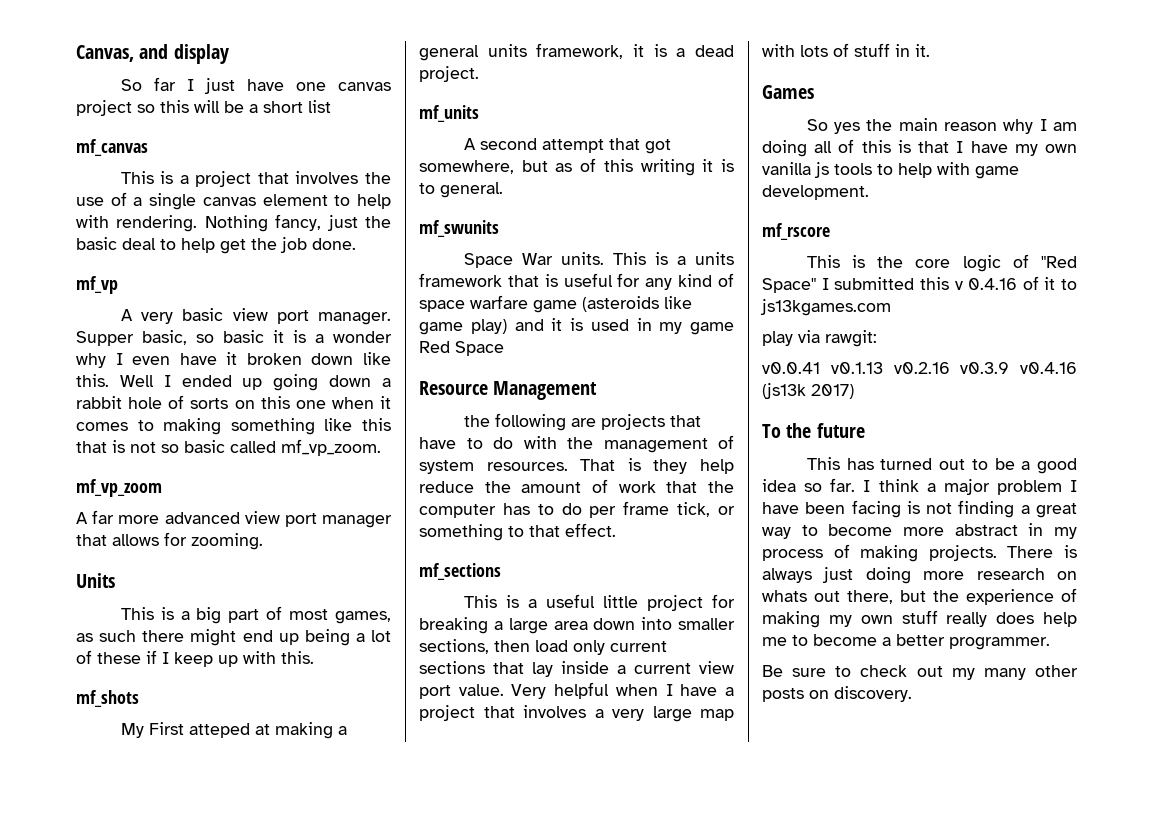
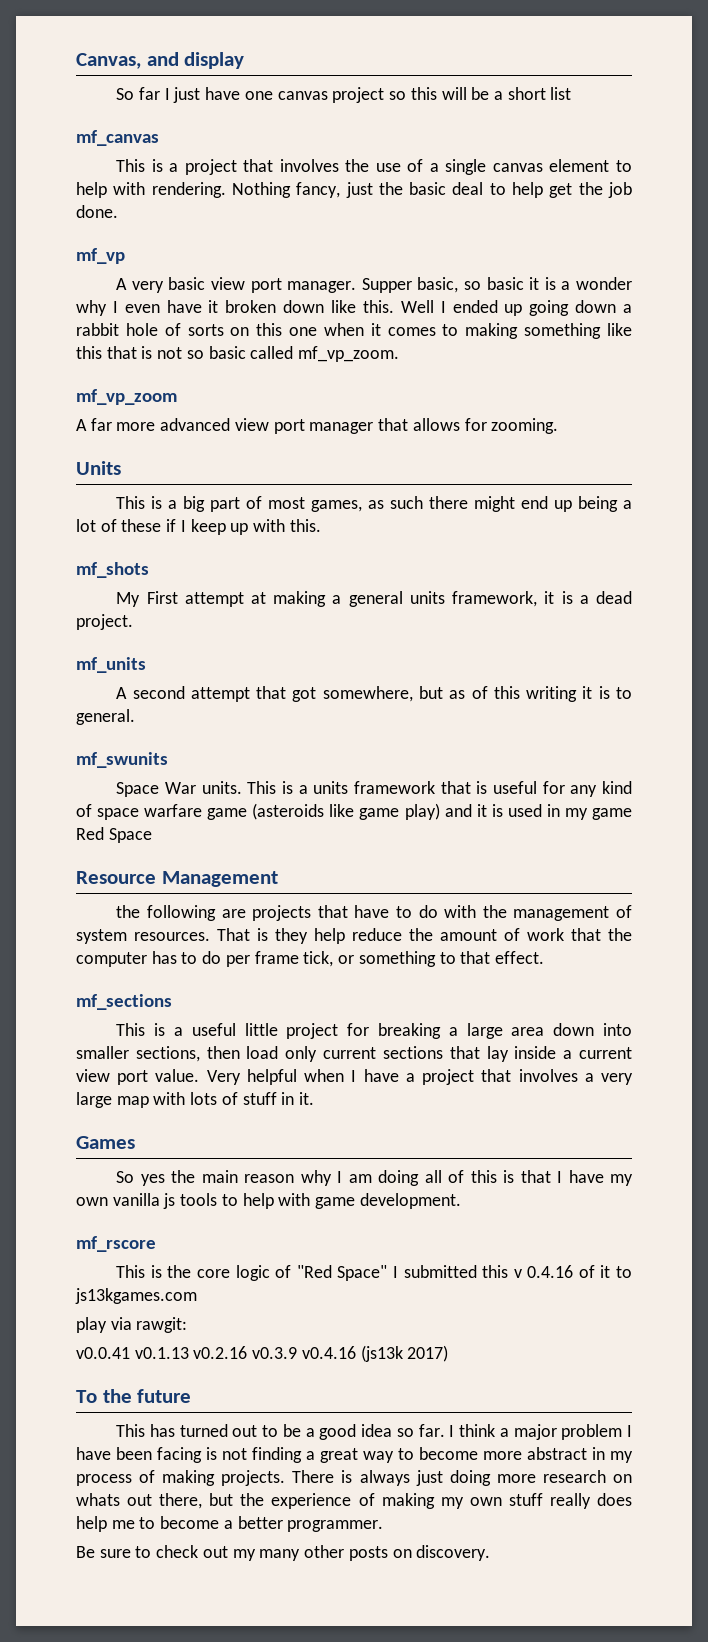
- My First atteped at making a general units framework, it is a dead project.
+ My First attempt at making a general units framework, it is a dead project.

